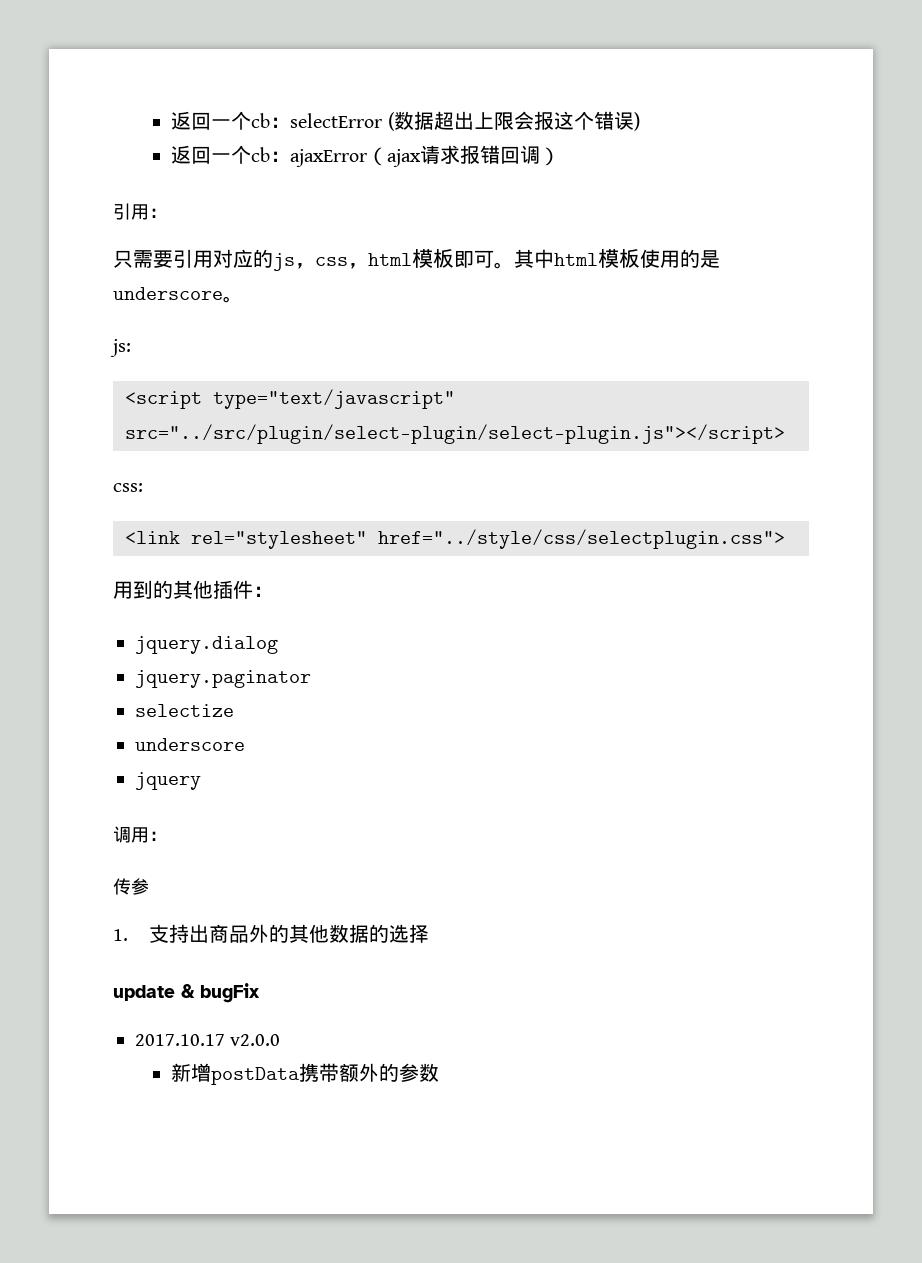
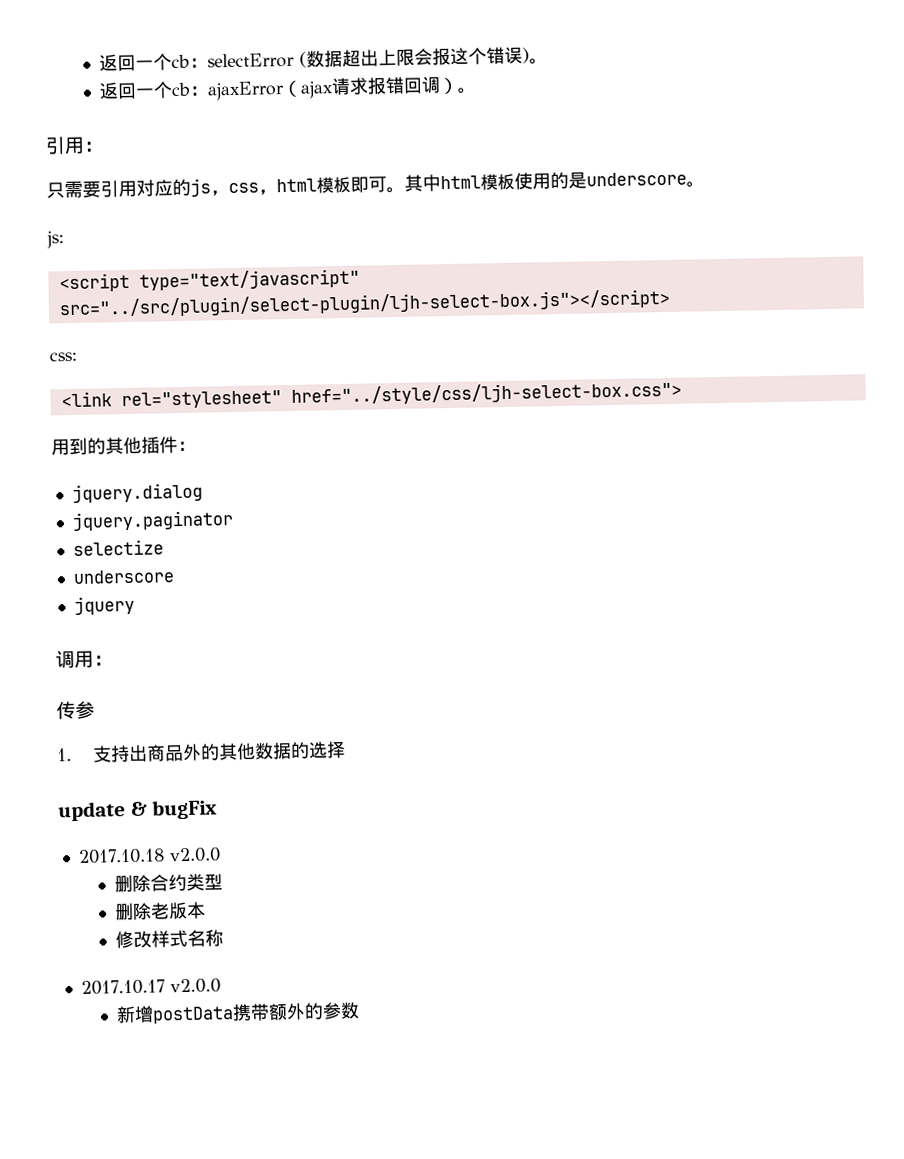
- 返回一个cb：selectError (数据超出上限会报这个错误)
+ 返回一个cb：selectError (数据超出上限会报这个错误)。
- 返回一个cb：ajaxError（ajax请求报错回调）
+ 返回一个cb：ajaxError（ajax请求报错回调）。
- <script type="text/javascript" src="../src/plugin/select-plugin/select-plugin.js"></script>
+ <script type="text/javascript" src="../src/plugin/select-plugin/ljh-select-box.js"></script>
- <link rel="stylesheet" href="../style/css/selectplugin.css">
+ <link rel="stylesheet" href="../style/css/ljh-select-box.css">
+ 2017.10.18 v2.0.0
+ 删除合约类型
+ 删除老版本
+ 修改样式名称

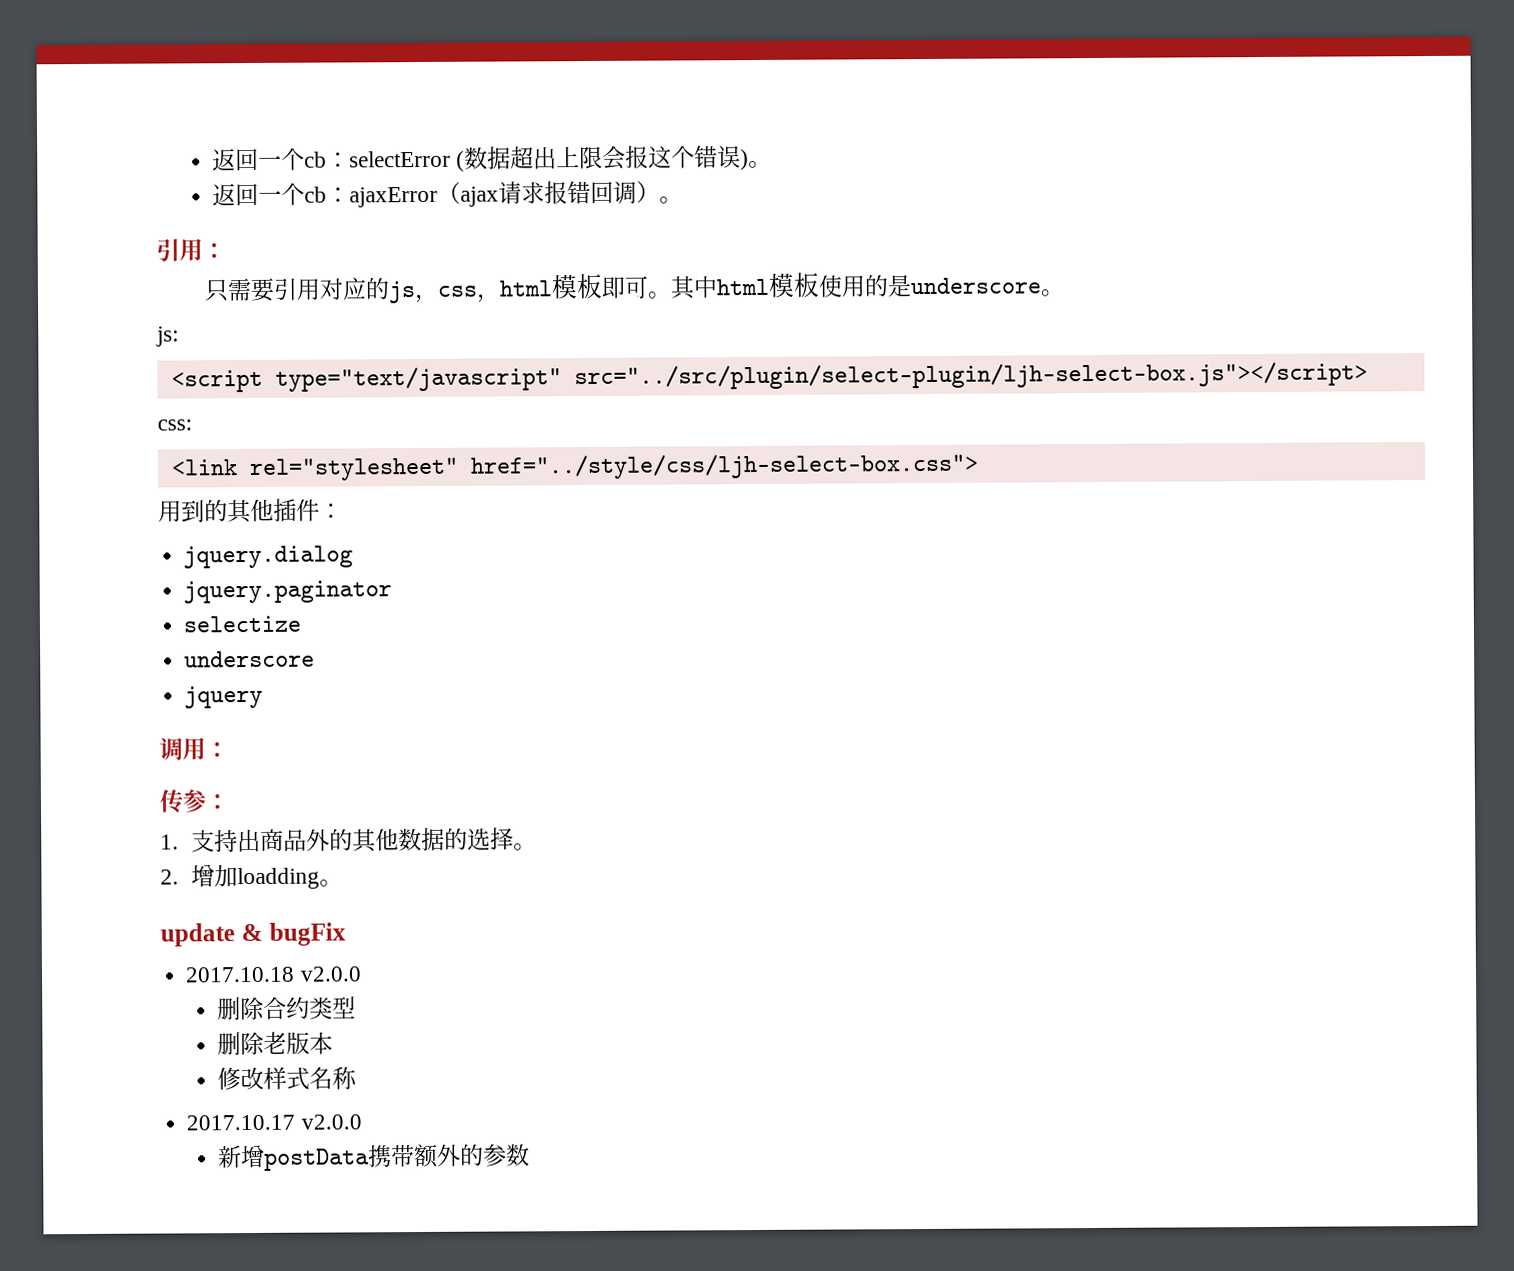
- 传参
+ 传参：
- 1.支持出商品外的其他数据的选择
+ 1.支持出商品外的其他数据的选择。
+ 2.增加loadding。

